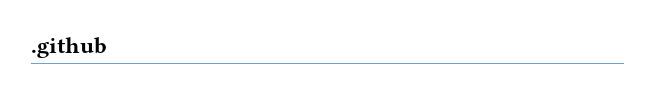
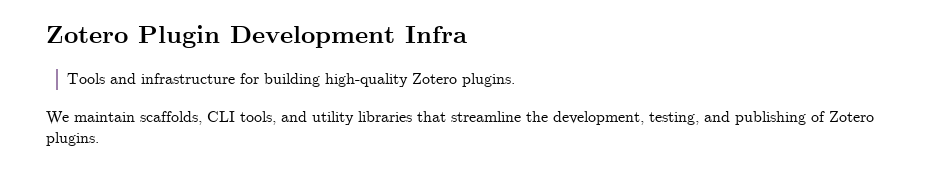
- .github
+ Zotero Plugin Development Infra
+ Tools and infrastructure for building high-quality Zotero plugins.
+ We maintain scaffolds, CLI tools, and utility libraries that streamline the development, testing, and publishing of Zotero plugins.

